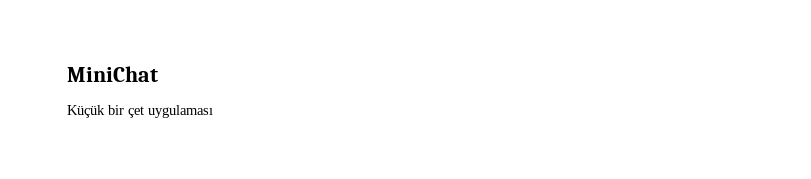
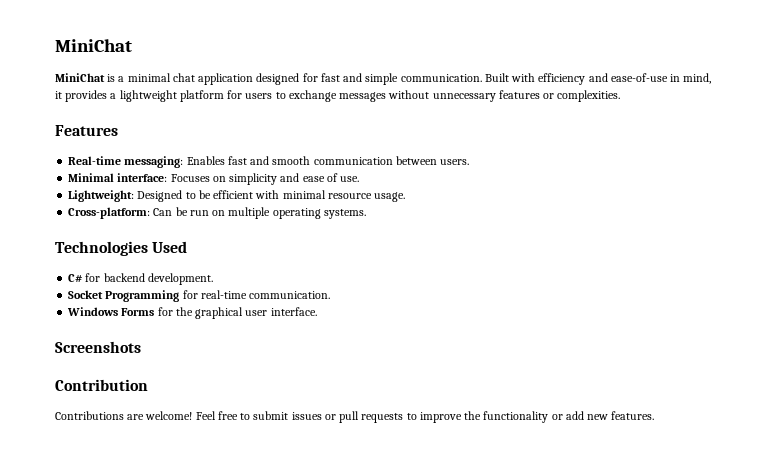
- Küçük bir çet uygulaması
+ MiniChat is a minimal chat application designed for fast and simple communication. Built with efficiency and ease-of-use in mind, it provides a lightweight platform for users to exchange messages without unnecessary features or complexities.
+ Features
+ Real-time messaging: Enables fast and smooth communication between users.
+ Minimal interface: Focuses on simplicity and ease of use.
+ Lightweight: Designed to be efficient with minimal resource usage.
+ Cross-platform: Can be run on multiple operating systems.
+ Technologies Used
+ C# for backend development.
+ Socket Programming for real-time communication.
+ Windows Forms for the graphical user interface.
+ Screenshots
+ Contribution
+ Contributions are welcome! Feel free to submit issues or pull requests to improve the functionality or add new features.

